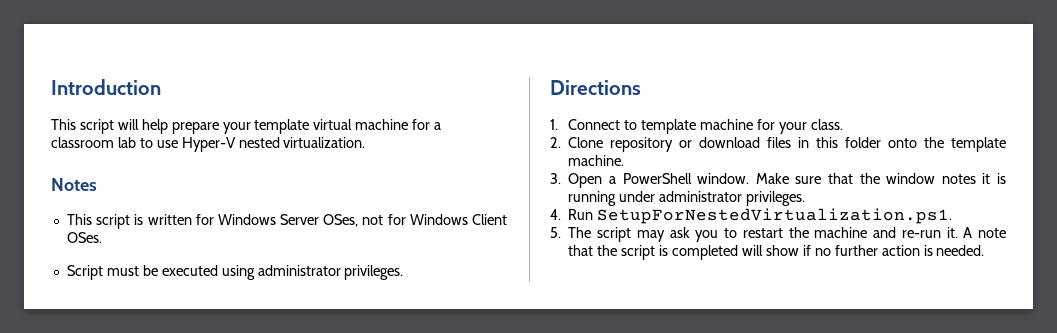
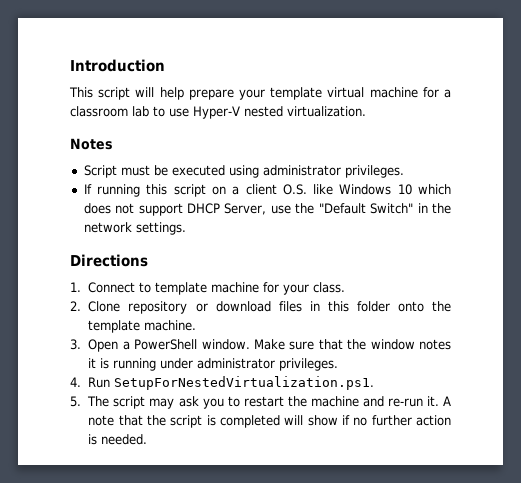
- This script is written for Windows Server OSes, not for Windows Client OSes.
+ If running this script on a client O.S. like Windows 10 which does not support DHCP Server, use the "Default Switch" in the network settings.

